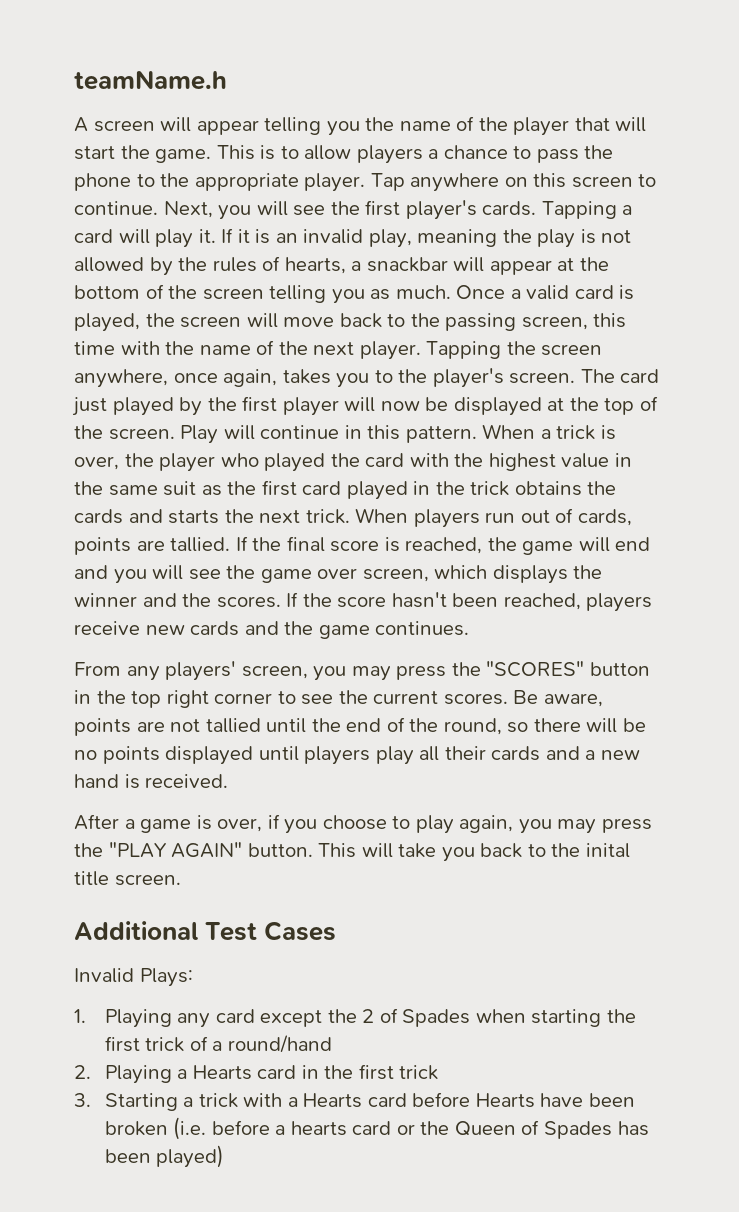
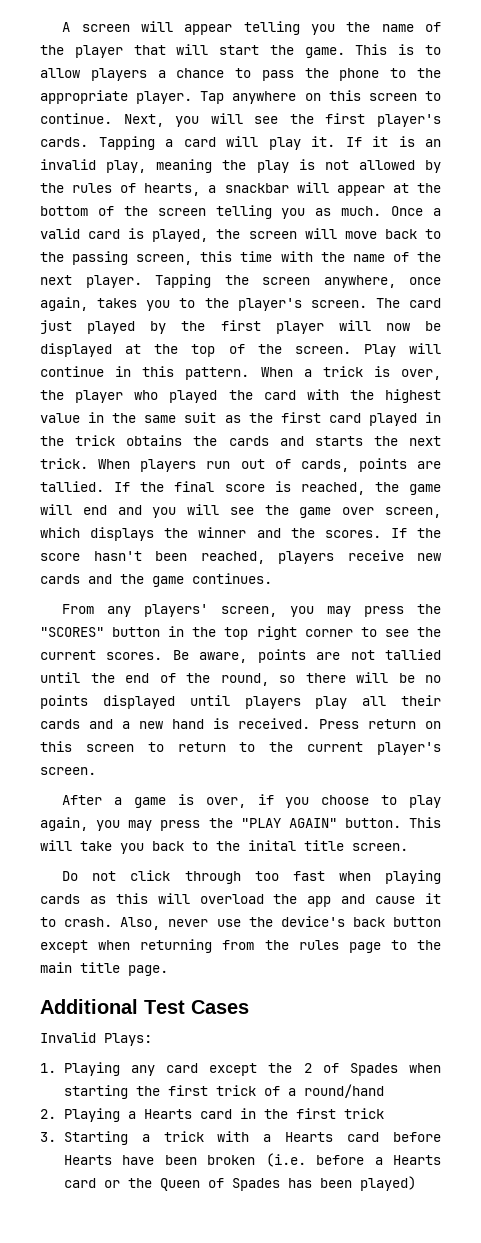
- teamName.h
+ Press return on this screen to return to the current player's screen.
+ Do not click through too fast when playing cards as this will overload the app and cause it to crash. Also, never use the device's back button except when returning from the rules page to the main title page.
- 3. Starting a trick with a Hearts card before Hearts have been broken (i.e. before a hearts card or the Queen of Spades has been played)
+ 3. Starting a trick with a Hearts card before Hearts have been broken (i.e. before a Hearts card or the Queen of Spades has been played)

